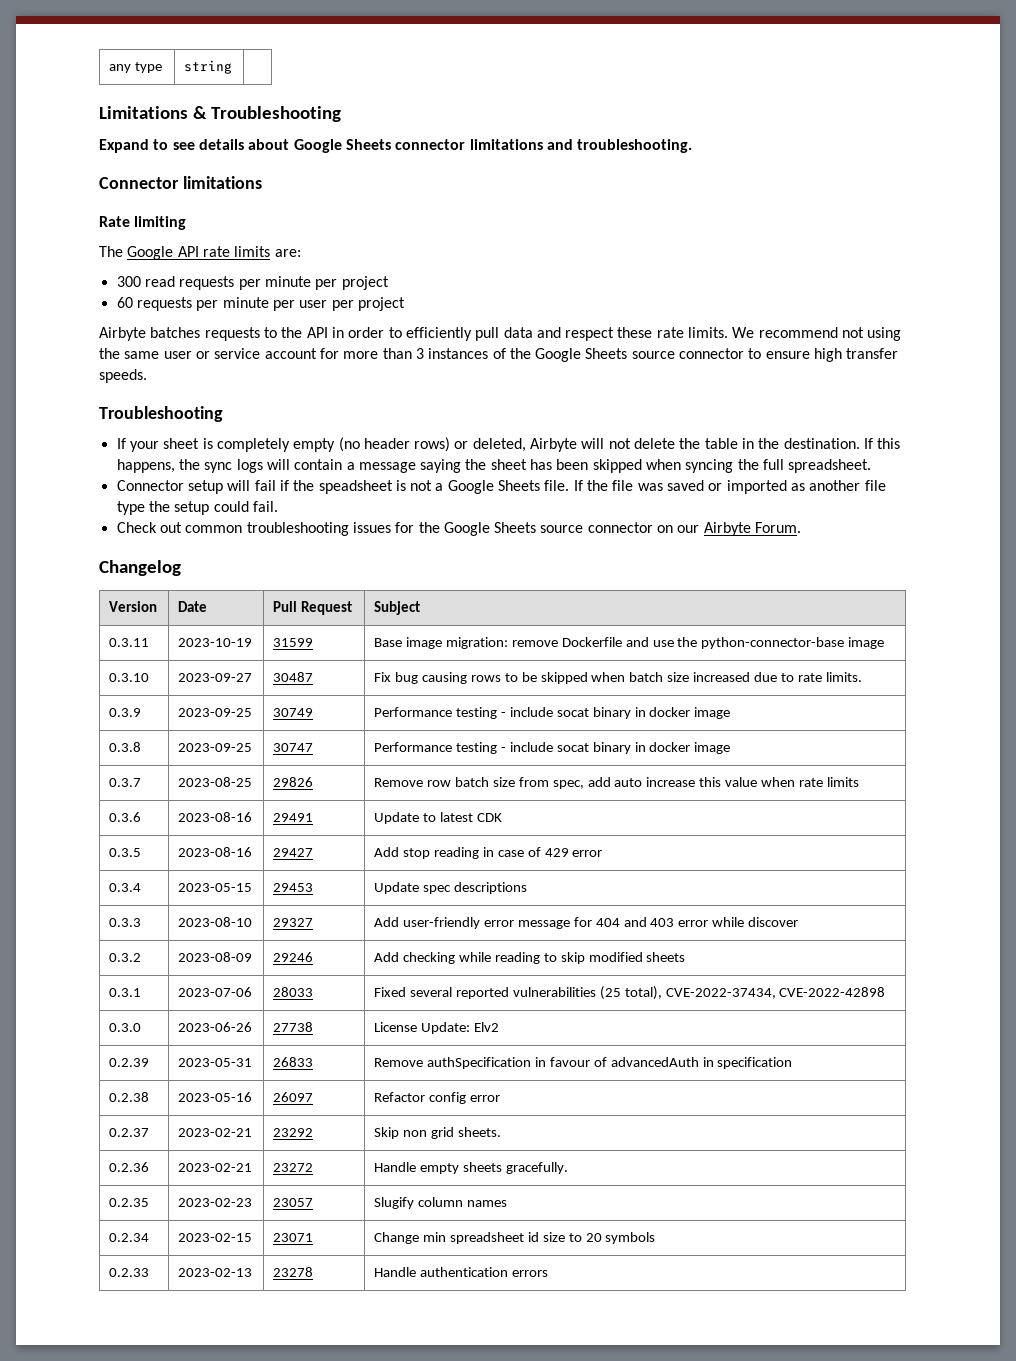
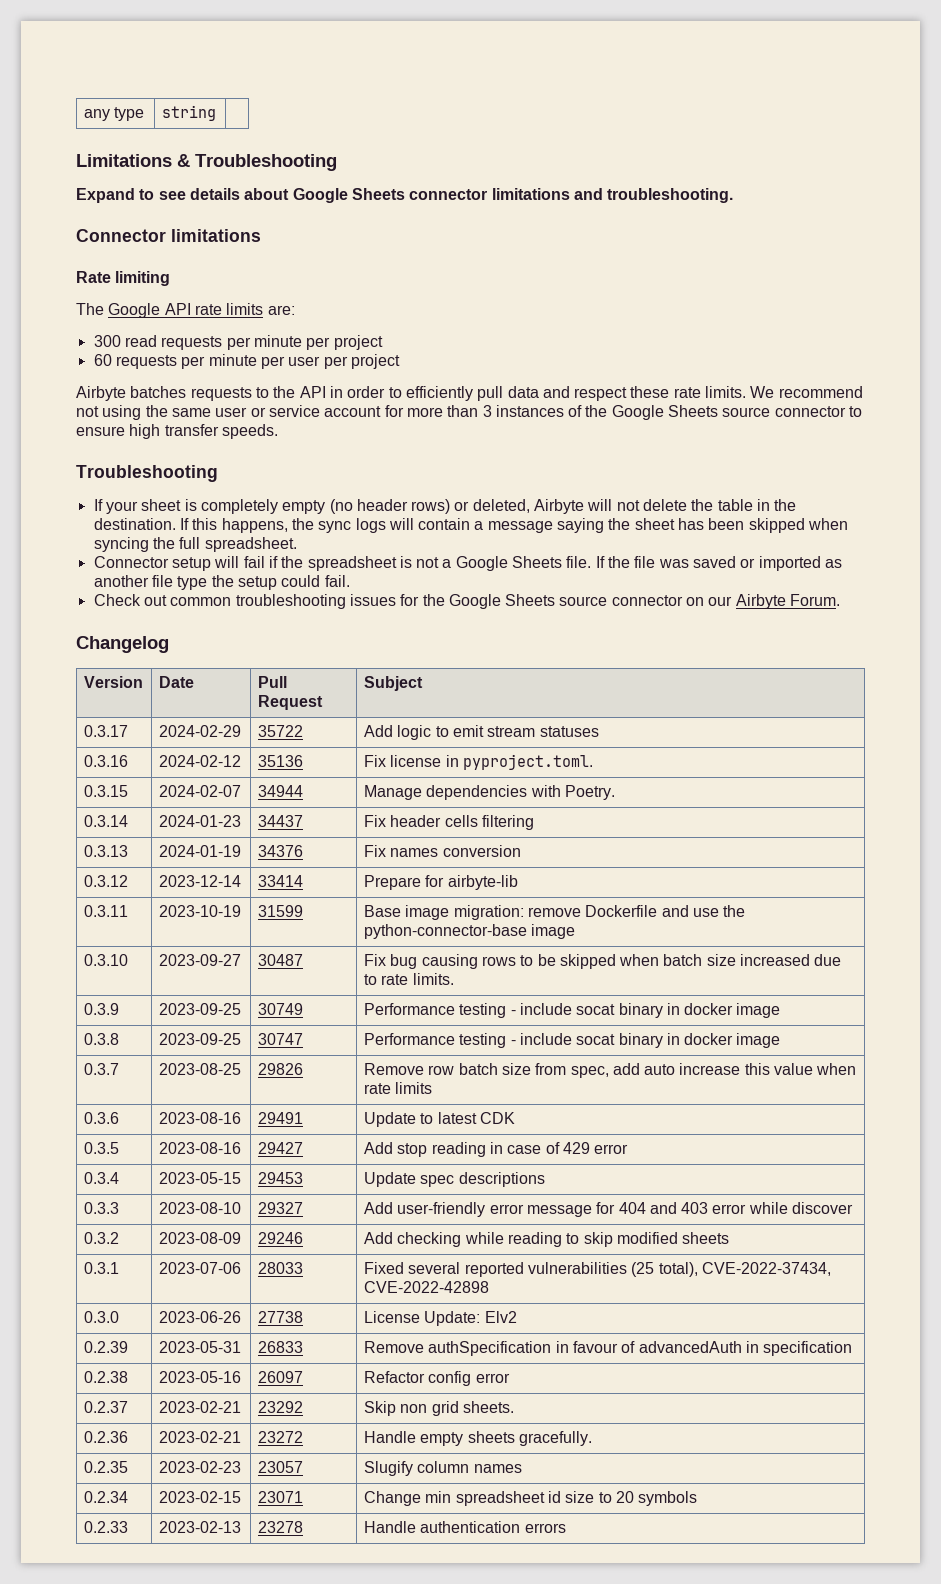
- Connector setup will fail if the speadsheet is not a Google Sheets file.
+ Connector setup will fail if the spreadsheet is not a Google Sheets file.
+ 0.3.17 | 2024-02-29 | 35722 | Add logic to emit stream statuses
+ 0.3.16 | 2024-02-12 | 35136 | Fix license in pyproject.toml.
+ 0.3.15 | 2024-02-07 | 34944 | Manage dependencies with Poetry.
+ 0.3.14 | 2024-01-23 | 34437 | Fix header cells filtering
+ 0.3.13 | 2024-01-19 | 34376 | Fix names conversion
+ 0.3.12 | 2023-12-14 | 33414 | Prepare for airbyte-lib

